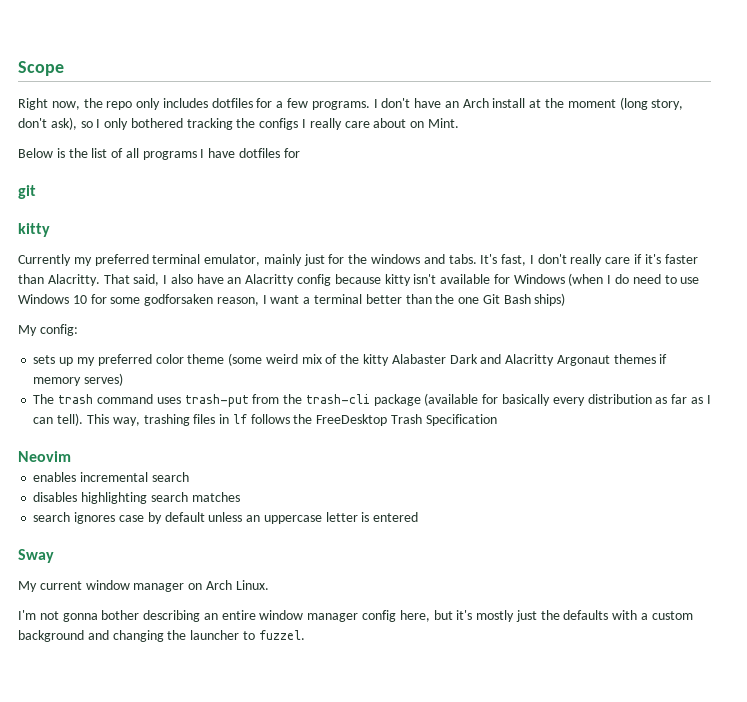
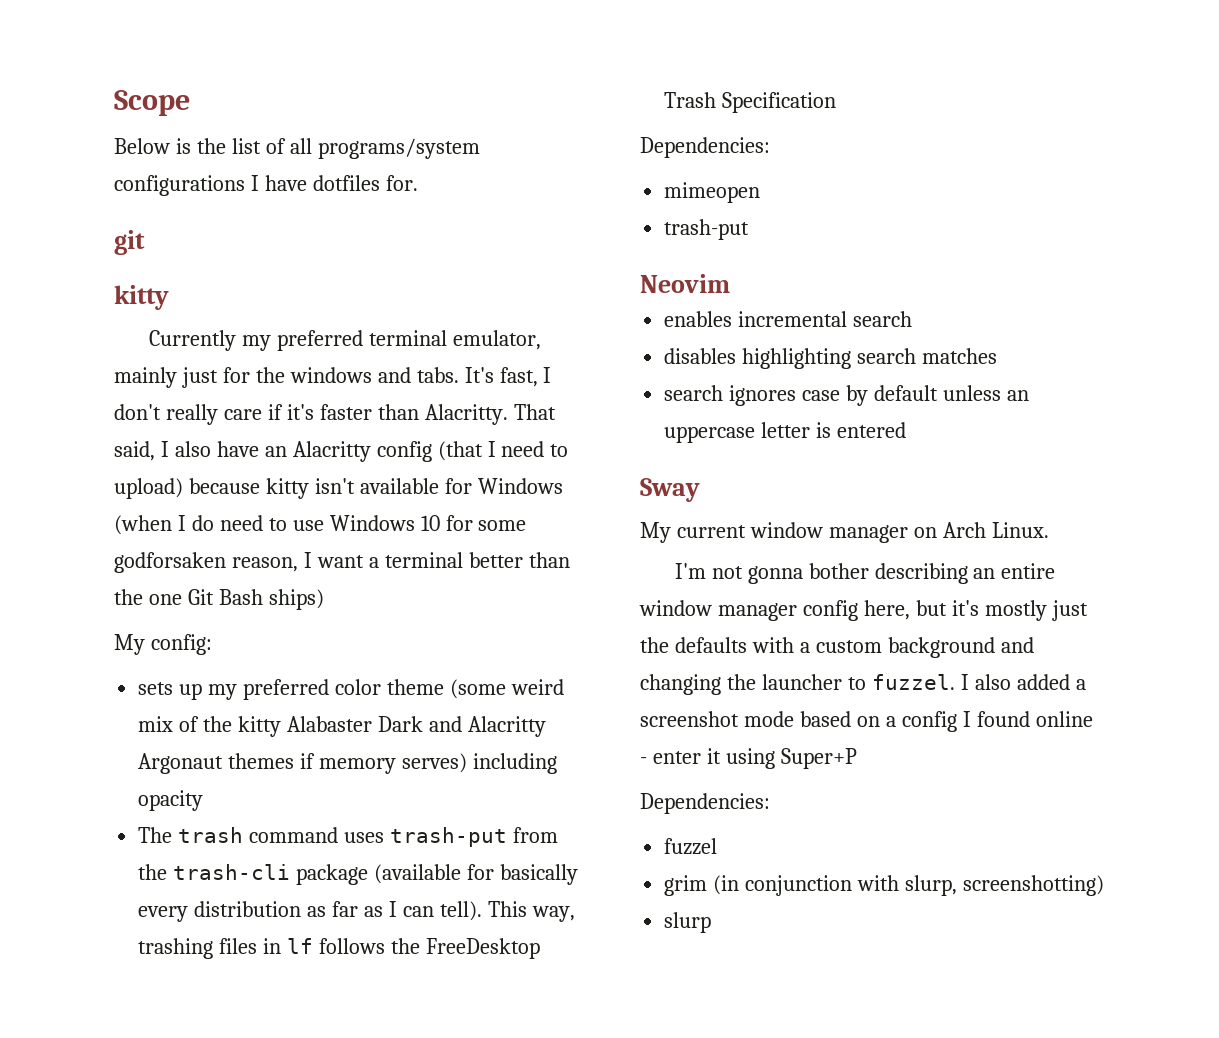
- Right now, the repo only includes dotfiles for a few programs. I don't have an Arch install at the moment (long story, don't ask), so I only bothered tracking the configs I really care about on Mint.
- Below is the list of all programs I have dotfiles for
+ Below is the list of all programs/system configurations I have dotfiles for.
- That said, I also have an Alacritty config because kitty isn't available for Windows (when I do need to use Windows 10 for some godforsaken reason, I want a terminal better than the one Git Bash ships)
+ That said, I also have an Alacritty config (that I need to upload) because kitty isn't available for Windows (when I do need to use Windows 10 for some godforsaken reason, I want a terminal better than the one Git Bash ships)
- sets up my preferred color theme (some weird mix of the kitty Alabaster Dark and Alacritty Argonaut themes if memory serves)
+ sets up my preferred color theme (some weird mix of the kitty Alabaster Dark and Alacritty Argonaut themes if memory serves) including opacity
  This way, trashing files in lf follows the FreeDesktop Trash Specification
+ Dependencies:
+ mimeopen
+ trash-put
+ I also added a screenshot mode based on a config I found online - enter it using Super+P
+ Dependencies:
+ fuzzel
+ grim (in conjunction with slurp, screenshotting)
+ slurp

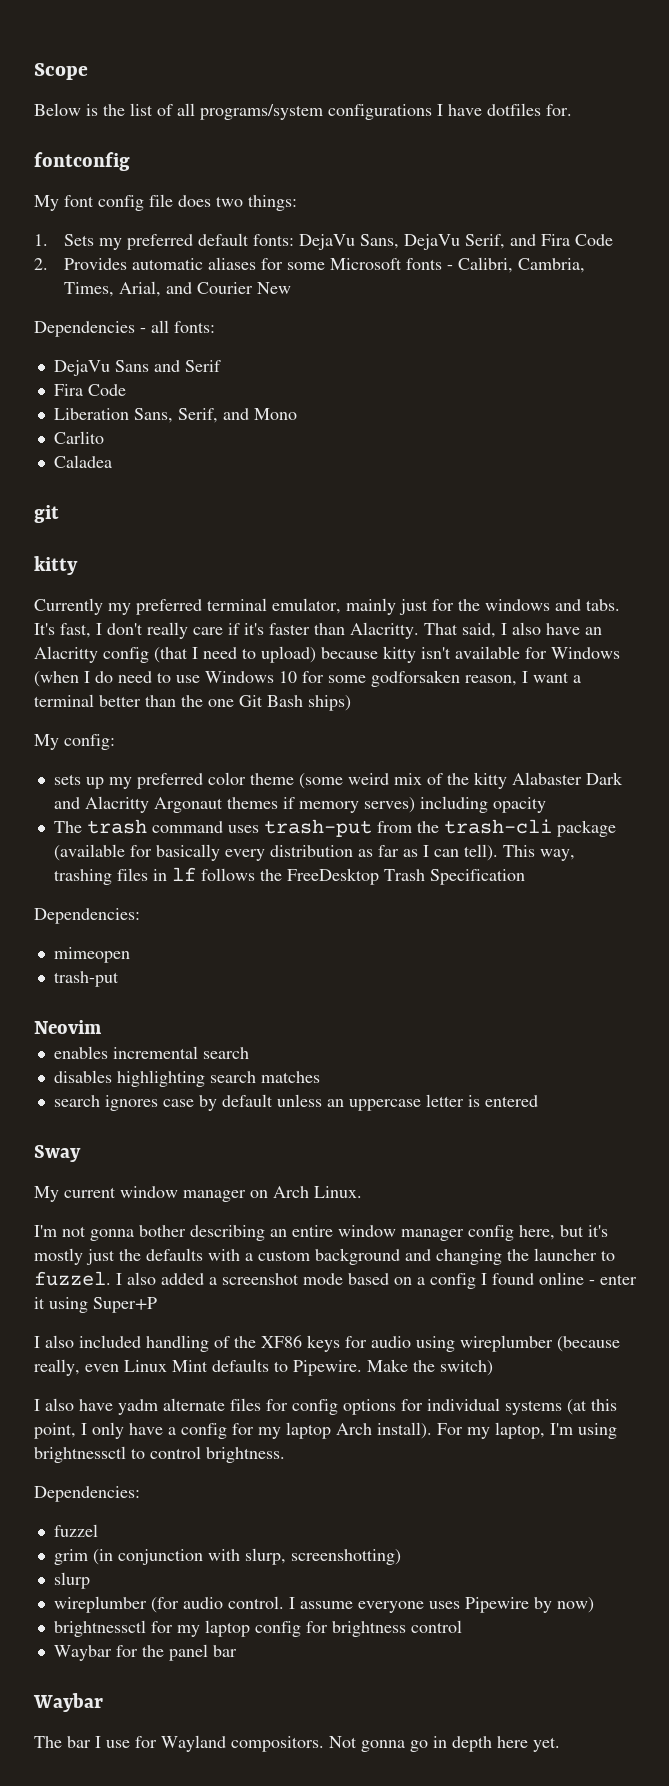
+ fontconfig
+ My font config file does two things:
+ 1. Sets my preferred default fonts: DejaVu Sans, DejaVu Serif, and Fira Code
+ 2. Provides automatic aliases for some Microsoft fonts - Calibri, Cambria, Times, Arial, and Courier New
+ Dependencies - all fonts:
+ DejaVu Sans and Serif
+ Fira Code
+ Liberation Sans, Serif, and Mono
+ Carlito
+ Caladea
+ I also included handling of the XF86 keys for audio using wireplumber (because really, even Linux Mint defaults to Pipewire. Make the switch)
+ I also have yadm alternate files for config options for individual systems (at this point, I only have a config for my laptop Arch install). For my laptop, I'm using brightnessctl to control brightness.
+ wireplumber (for audio control. I assume everyone uses Pipewire by now)
+ brightnessctl for my laptop config for brightness control
+ Waybar for the panel bar
+ Waybar
+ The bar I use for Wayland compositors. Not gonna go in depth here yet.

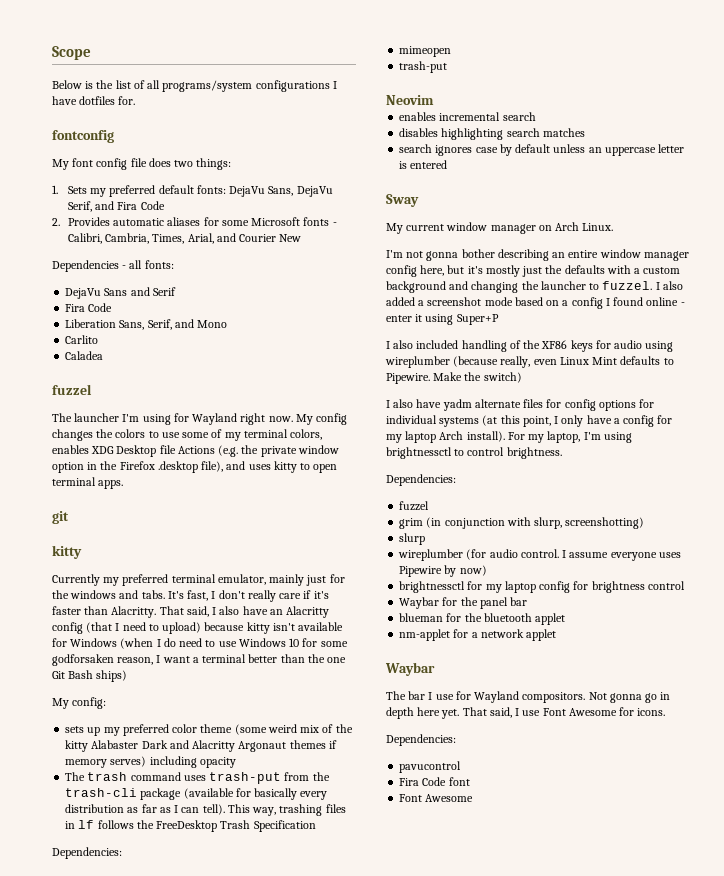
  Caladea
+ fuzzel
+ The launcher I'm using for Wayland right now. My config changes the colors to use some of my terminal colors, enables XDG Desktop file Actions (e.g. the private window option in the Firefox .desktop file), and uses kitty to open terminal apps.
+ blueman for the bluetooth applet
+ nm-applet for a network applet
+ That said, I use Font Awesome for icons.
+ Dependencies:
+ pavucontrol
+ Fira Code font
+ Font Awesome

